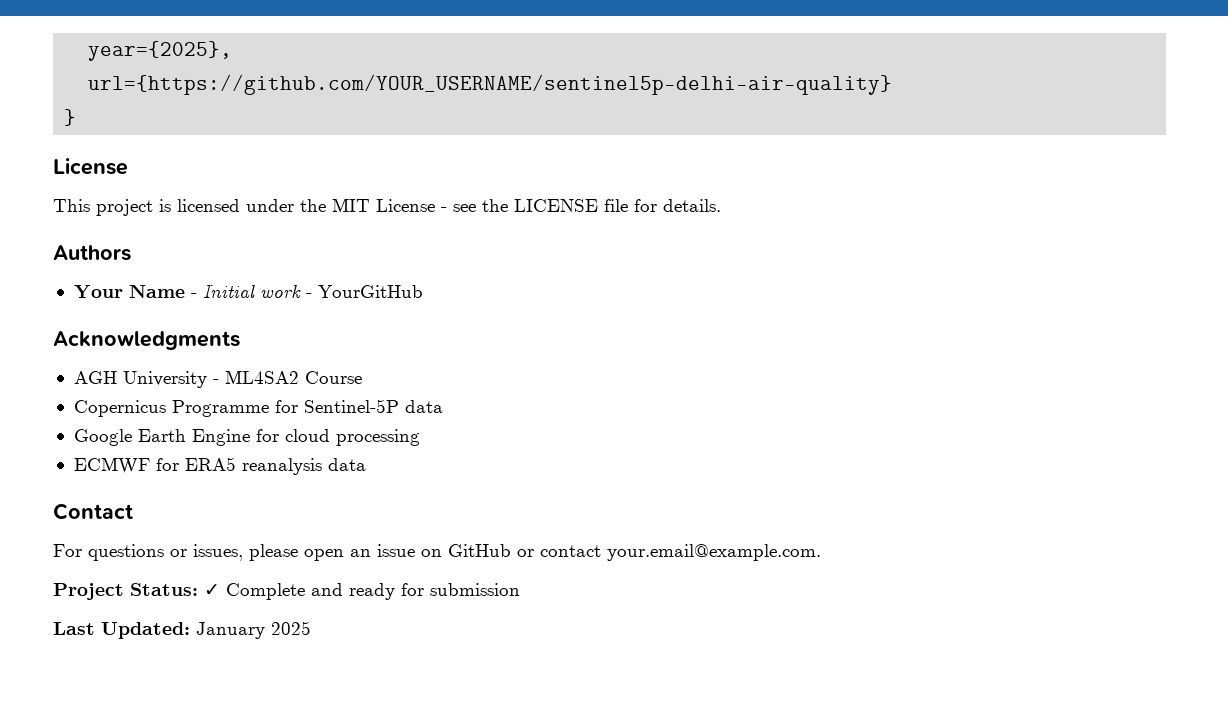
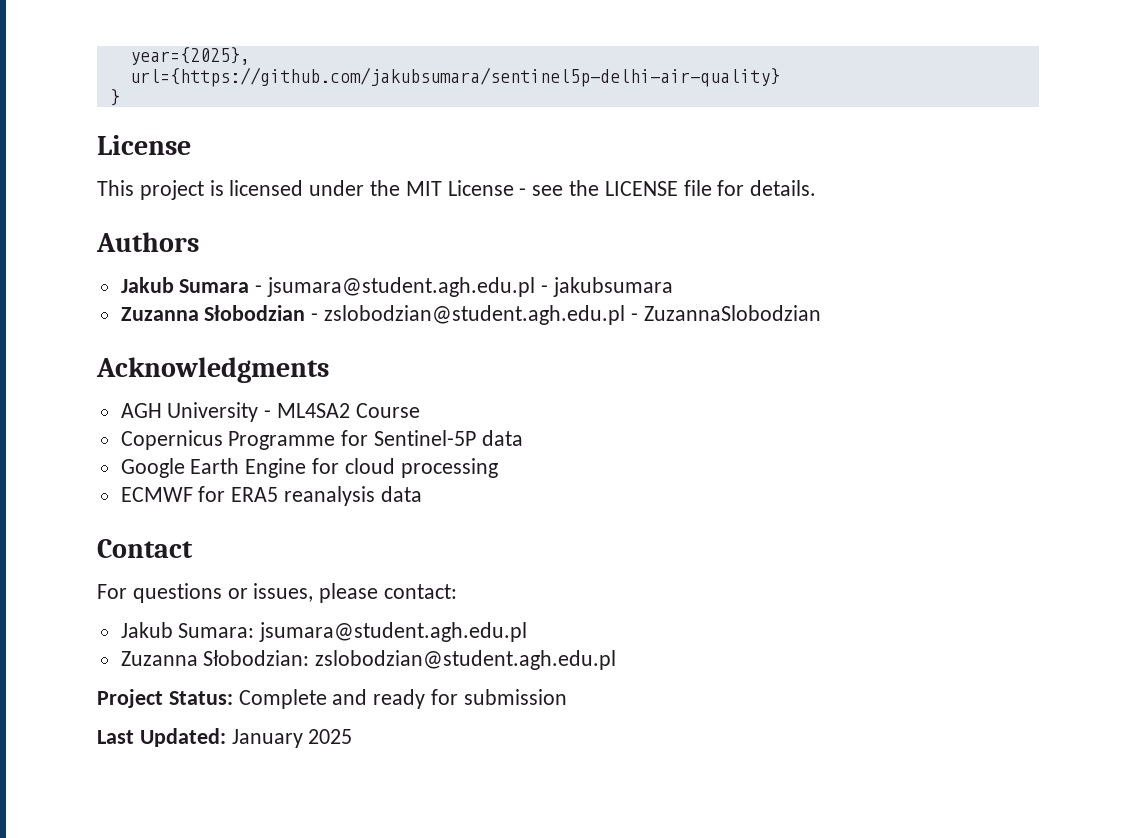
- url={https://github.com/YOUR_USERNAME/sentinel5p-delhi-air-quality}
+ url={https://github.com/jakubsumara/sentinel5p-delhi-air-quality}
- Your Name - Initial work - YourGitHub
+ Jakub Sumara - jsumara@student.agh.edu.pl - jakubsumara
+ Zuzanna Słobodzian - zslobodzian@student.agh.edu.pl - ZuzannaSlobodzian
- For questions or issues, please open an issue on GitHub or contact your.email@example.com.
+ For questions or issues, please contact:
+ Jakub Sumara: jsumara@student.agh.edu.pl
+ Zuzanna Słobodzian: zslobodzian@student.agh.edu.pl
- Project Status: ✓ Complete and ready for submission
+ Project Status: Complete and ready for submission

